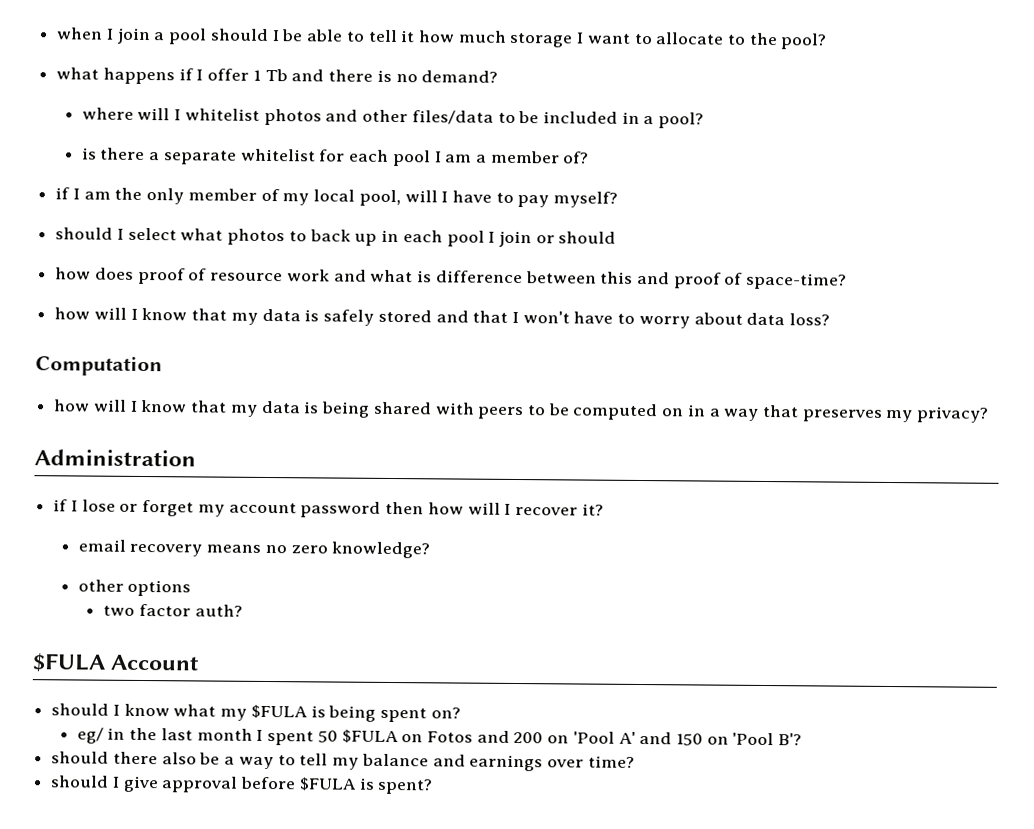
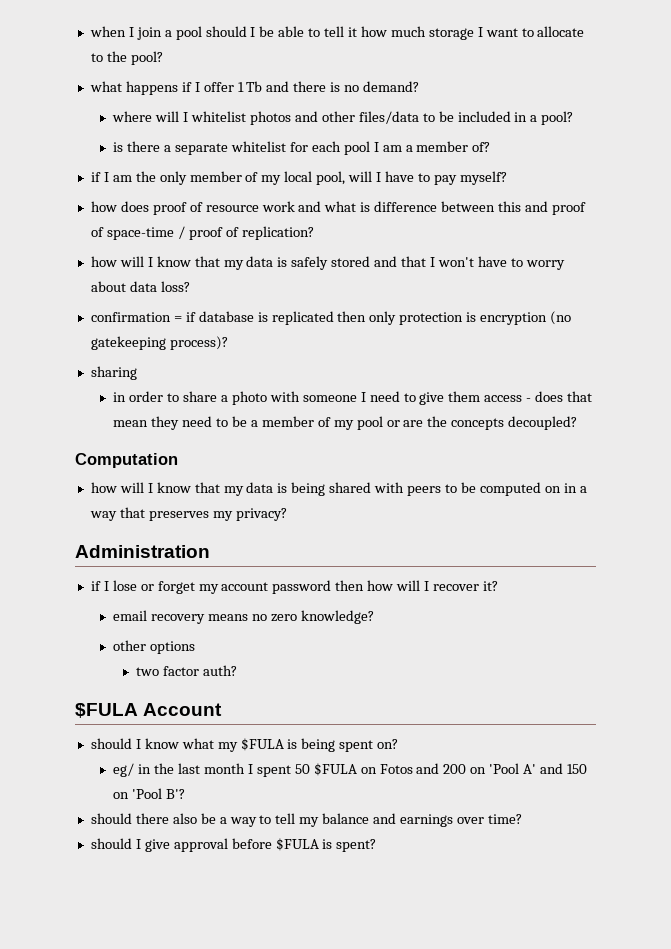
- should I select what photos to back up in each pool I join or should
- how does proof of resource work and what is difference between this and proof of space-time?
+ how does proof of resource work and what is difference between this and proof of space-time / proof of replication?
+ confirmation = if database is replicated then only protection is encryption (no gatekeeping process)?
+ sharing
+ in order to share a photo with someone I need to give them access - does that mean they need to be a member of my pool or are the concepts decoupled?

